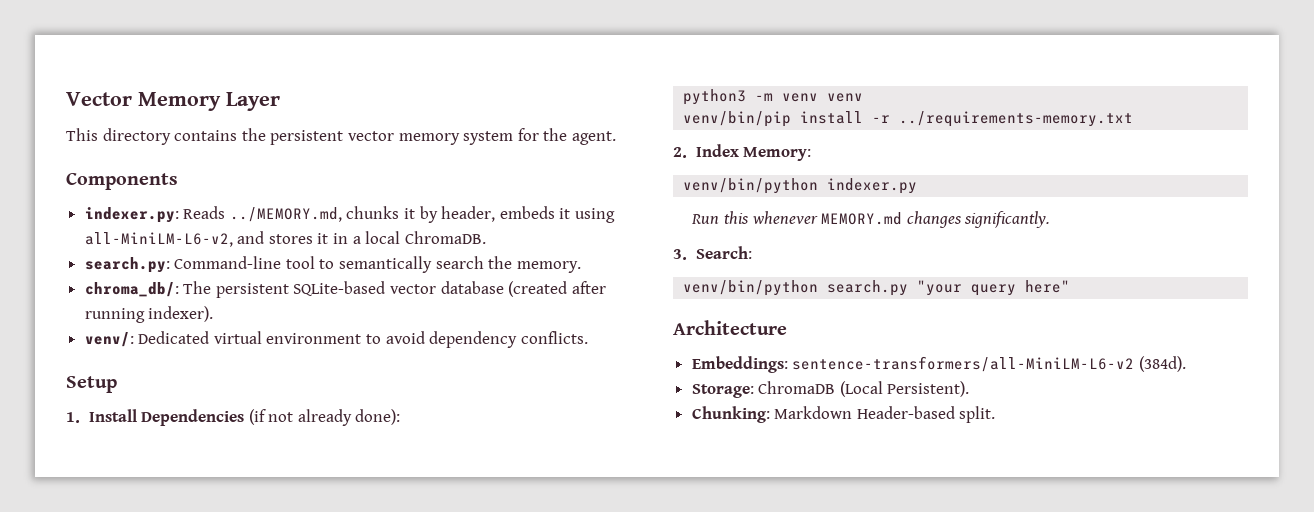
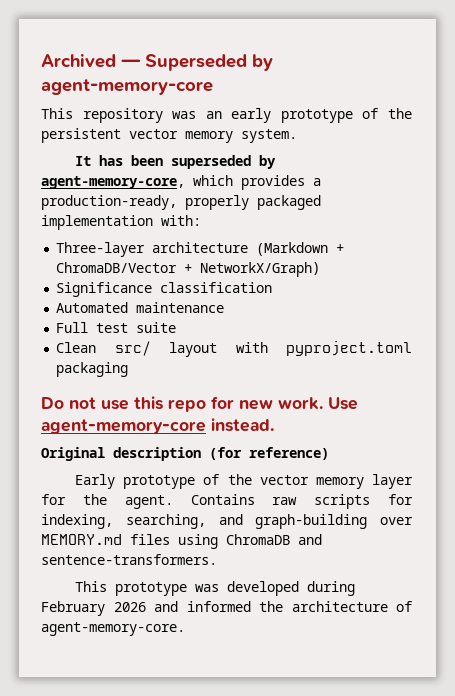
- Vector Memory Layer
- This directory contains the persistent vector memory system for the agent.
- Components
- indexer.py: Reads ../MEMORY.md, chunks it by header, embeds it using all-MiniLM-L6-v2, and stores it in a local ChromaDB.
- search.py: Command-line tool to semantically search the memory.
- chroma_db/: The persistent SQLite-based vector database (created after running indexer).
- venv/: Dedicated virtual environment to avoid dependency conflicts.
- Setup
- 1. Install Dependencies (if not already done):
- python3 -m venv venv
- venv/bin/pip install -r ../requirements-memory.txt
- 2. Index Memory:
- venv/bin/python indexer.py
- Run this whenever MEMORY.md changes significantly.
- 3. Search:
- venv/bin/python search.py "your query here"
- Architecture
- Embeddings: sentence-transformers/all-MiniLM-L6-v2 (384d).
- Storage: ChromaDB (Local Persistent).
- Chunking: Markdown Header-based split.
+ Archived — Superseded by agent-memory-core
+ This repository was an early prototype of the persistent vector memory system.
+ It has been superseded by agent-memory-core, which provides a production-ready, properly packaged implementation with:
+ Three-layer architecture (Markdown + ChromaDB/Vector + NetworkX/Graph)
+ Significance classification
+ Automated maintenance
+ Full test suite
+ Clean src/ layout with pyproject.toml packaging
+ Do not use this repo for new work. Use agent-memory-core instead.
+ Original description (for reference)
+ Early prototype of the vector memory layer for the agent. Contains raw scripts for indexing, searching, and graph-building over MEMORY.md files using ChromaDB and sentence-transformers.
+ This prototype was developed during February 2026 and informed the architecture of agent-memory-core.

